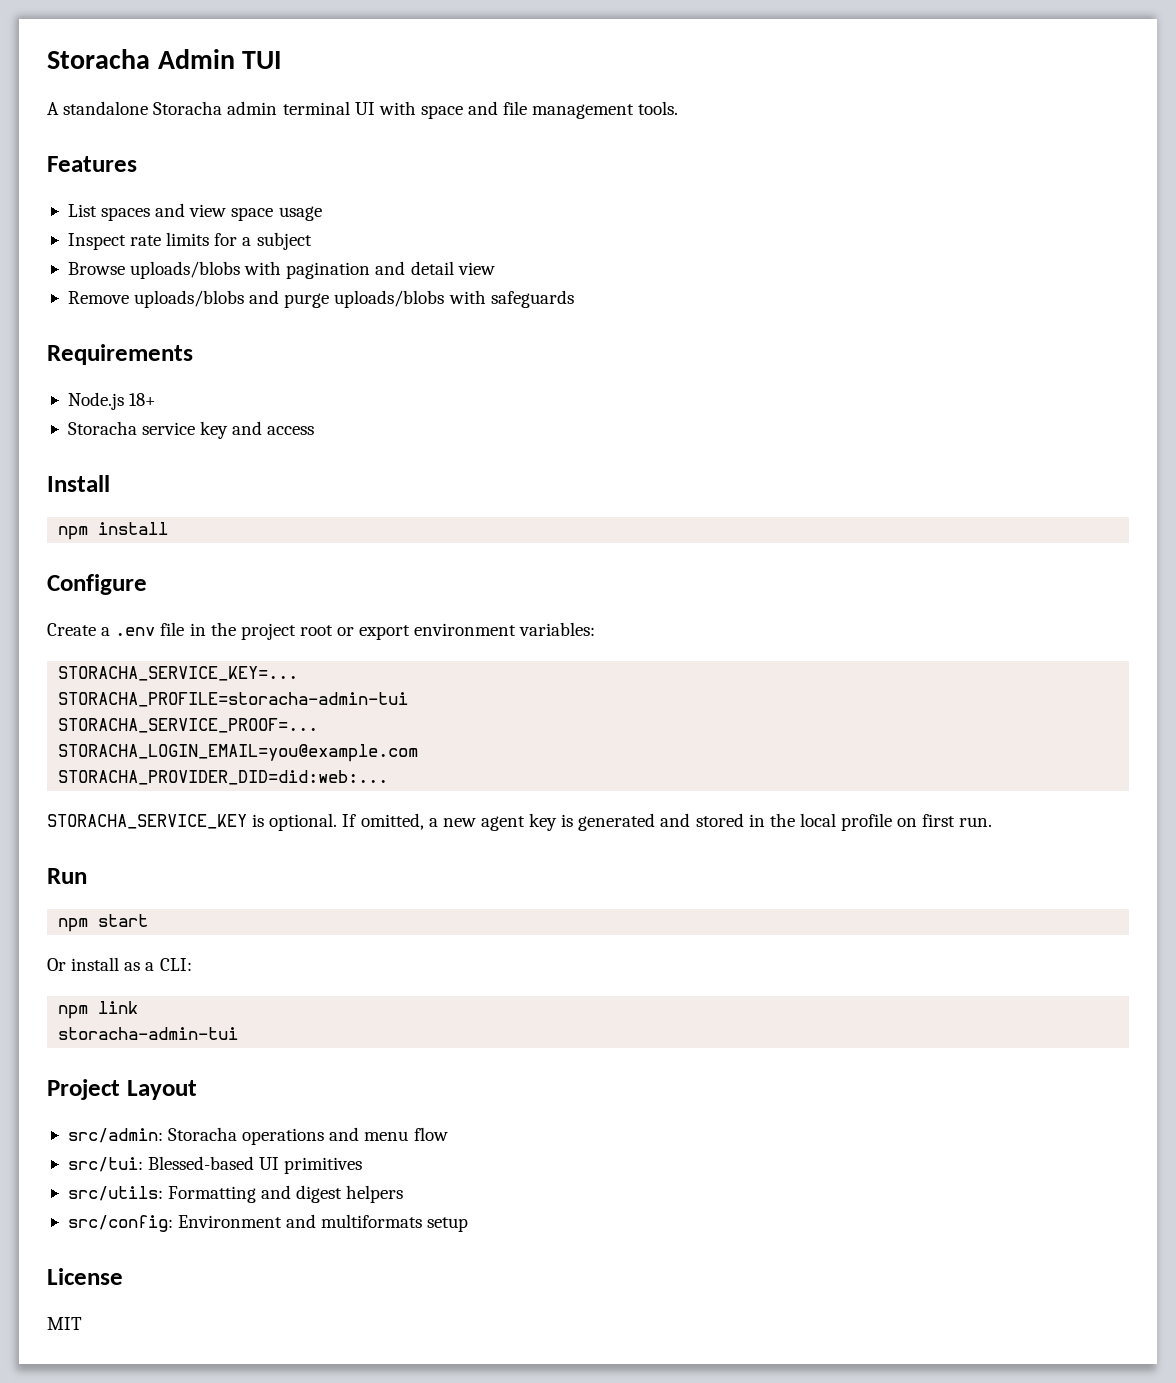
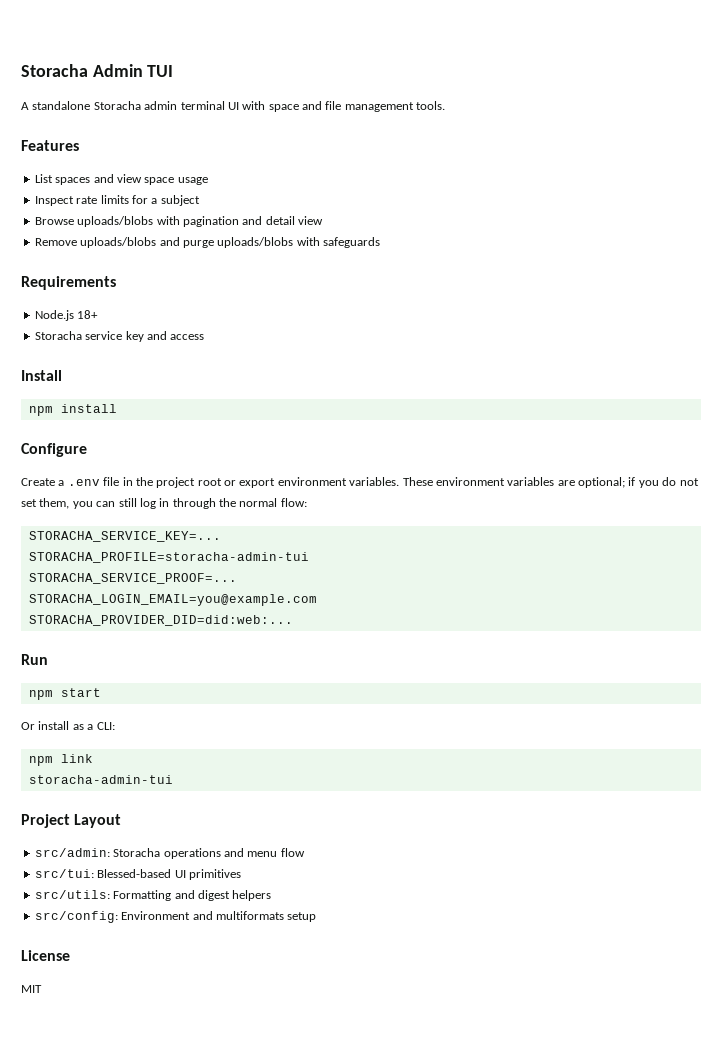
- Create a .env file in the project root or export environment variables:
+ Create a .env file in the project root or export environment variables. These environment variables are optional; if you do not set them, you can still log in through the normal flow:
- STORACHA_SERVICE_KEY is optional. If omitted, a new agent key is generated and stored in the local profile on first run.

